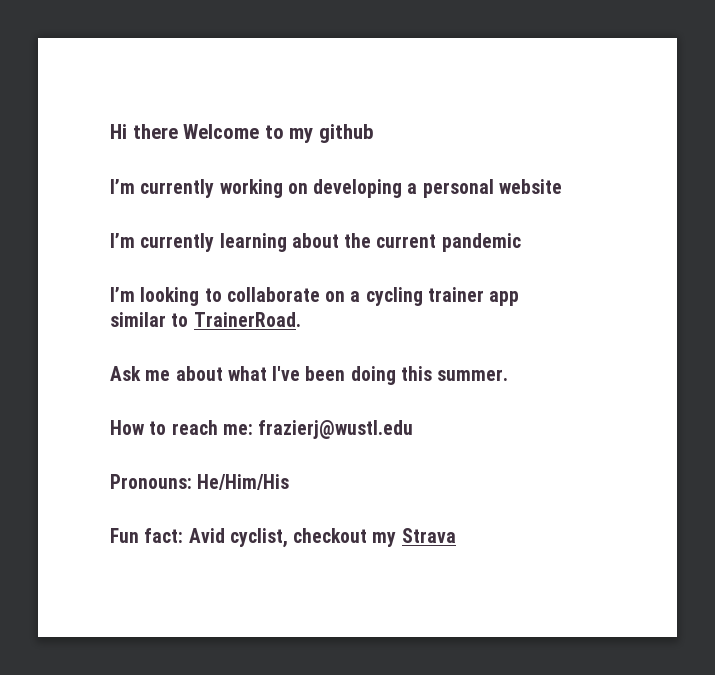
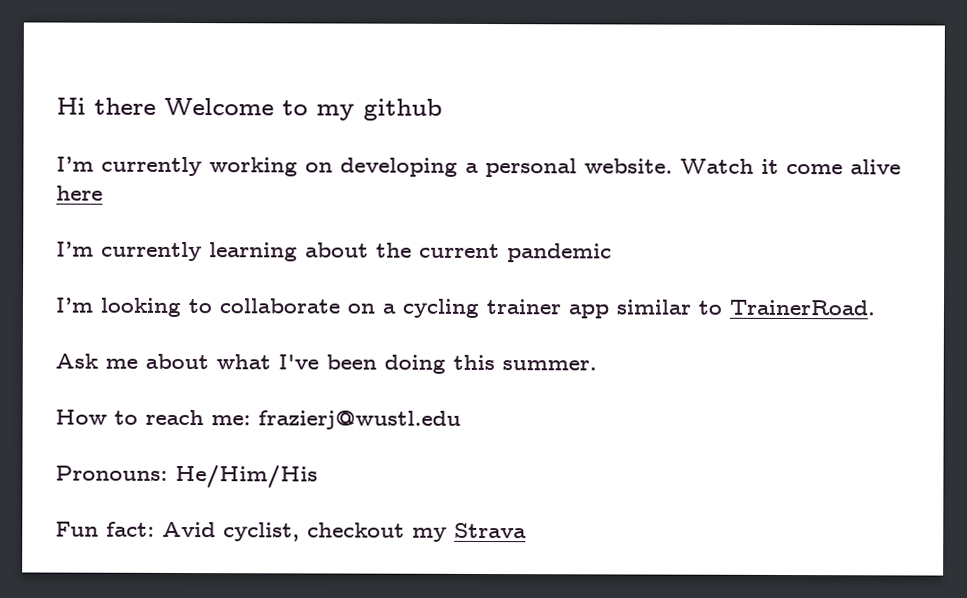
- I’m currently working on developing a personal website
+ I’m currently working on developing a personal website. Watch it come alive here

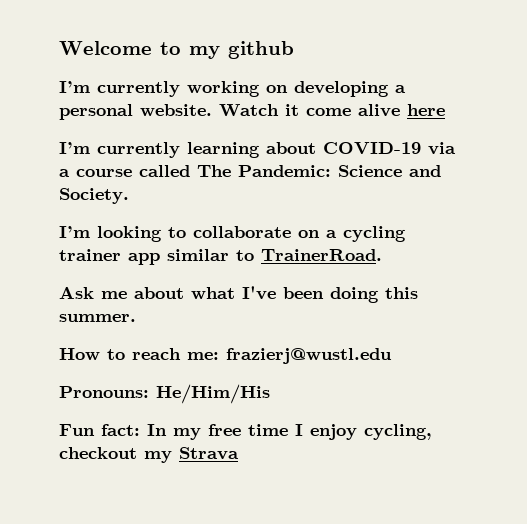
- Hi there Welcome to my github
+ Welcome to my github
- I’m currently learning about the current pandemic
+ I’m currently learning about COVID-19 via a course called The Pandemic: Science and Society.
- Fun fact: Avid cyclist, checkout my Strava
+ Fun fact: In my free time I enjoy cycling, checkout my Strava

